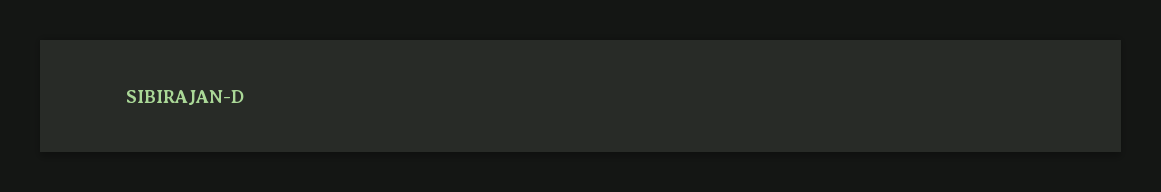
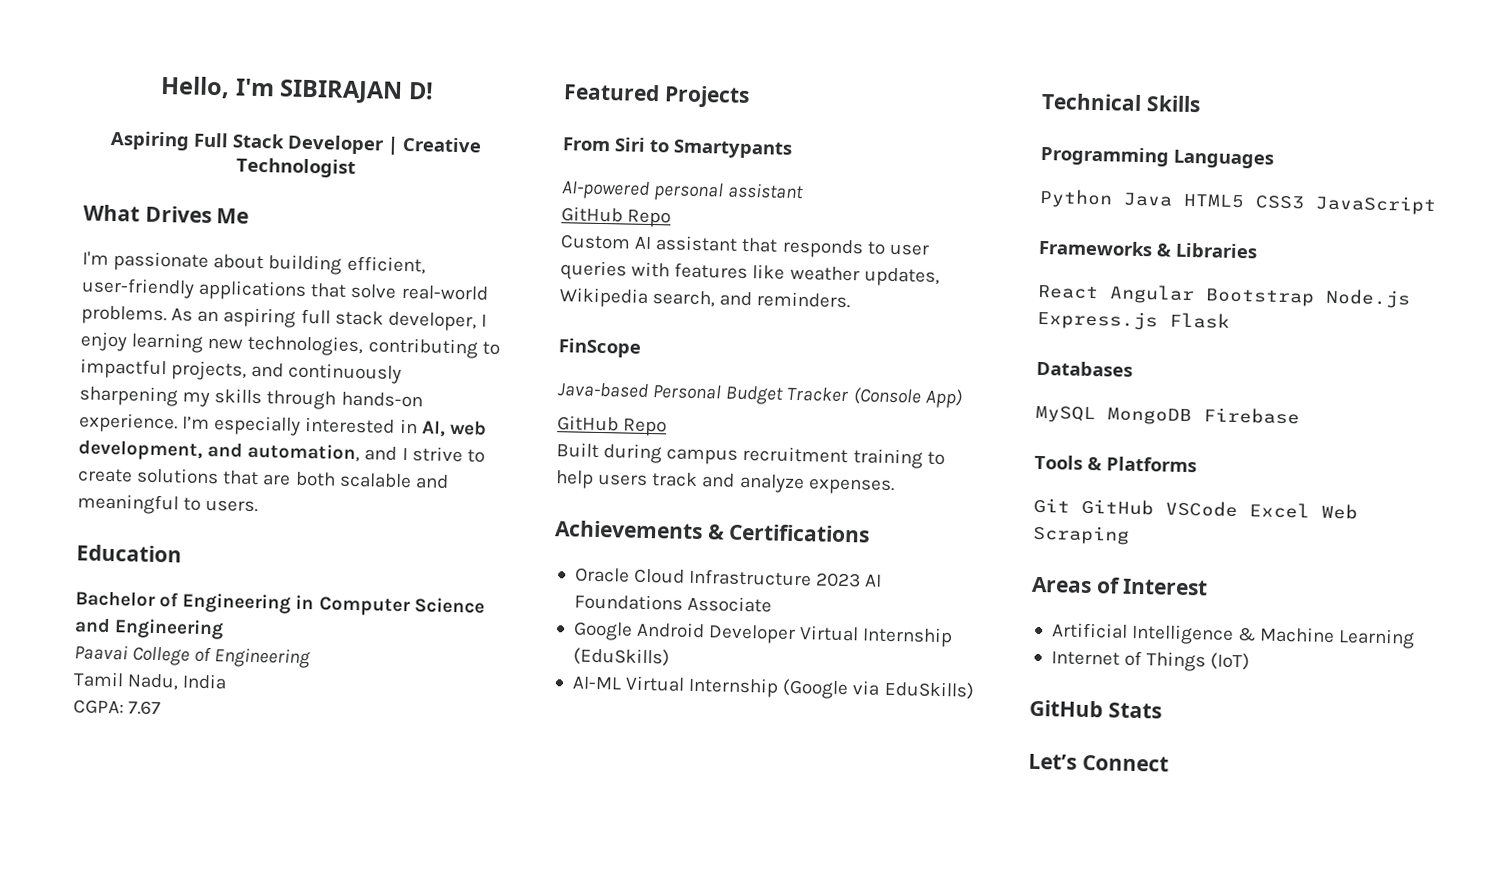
- SIBIRAJAN-D
+ Hello, I'm SIBIRAJAN D!
+ Aspiring Full Stack Developer | Creative Technologist
+ What Drives Me
+ I'm passionate about building efficient, user-friendly applications that solve real-world problems. As an aspiring full stack developer, I enjoy learning new technologies, contributing to impactful projects, and continuously sharpening my skills through hands-on experience. I’m especially interested in AI, web development, and automation, and I strive to create solutions that are both scalable and meaningful to users.
+ Education
+ Bachelor of Engineering in Computer Science and Engineering
+ Paavai College of Engineering
+ Tamil Nadu, India
+ CGPA: 7.67
+ Featured Projects
+ From Siri to Smartypants
+ AI-powered personal assistant
+ GitHub Repo
+ Custom AI assistant that responds to user queries with features like weather updates, Wikipedia search, and reminders.
+ FinScope
+ Java-based Personal Budget Tracker (Console App)
+ GitHub Repo
+ Built during campus recruitment training to help users track and analyze expenses.
+ Achievements & Certifications
+ Oracle Cloud Infrastructure 2023 AI Foundations Associate
+ Google Android Developer Virtual Internship (EduSkills)
+ AI-ML Virtual Internship (Google via EduSkills)
+ Technical Skills
+ Programming Languages
+ Python Java HTML5 CSS3 JavaScript
+ Frameworks & Libraries
+ React Angular Bootstrap Node.js Express.js Flask
+ Databases
+ MySQL MongoDB Firebase
+ Tools & Platforms
+ Git GitHub VSCode Excel Web Scraping
+ Areas of Interest
+ Artificial Intelligence & Machine Learning
+ Internet of Things (IoT)
+ GitHub Stats
+ Let’s Connect

